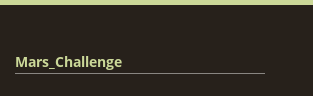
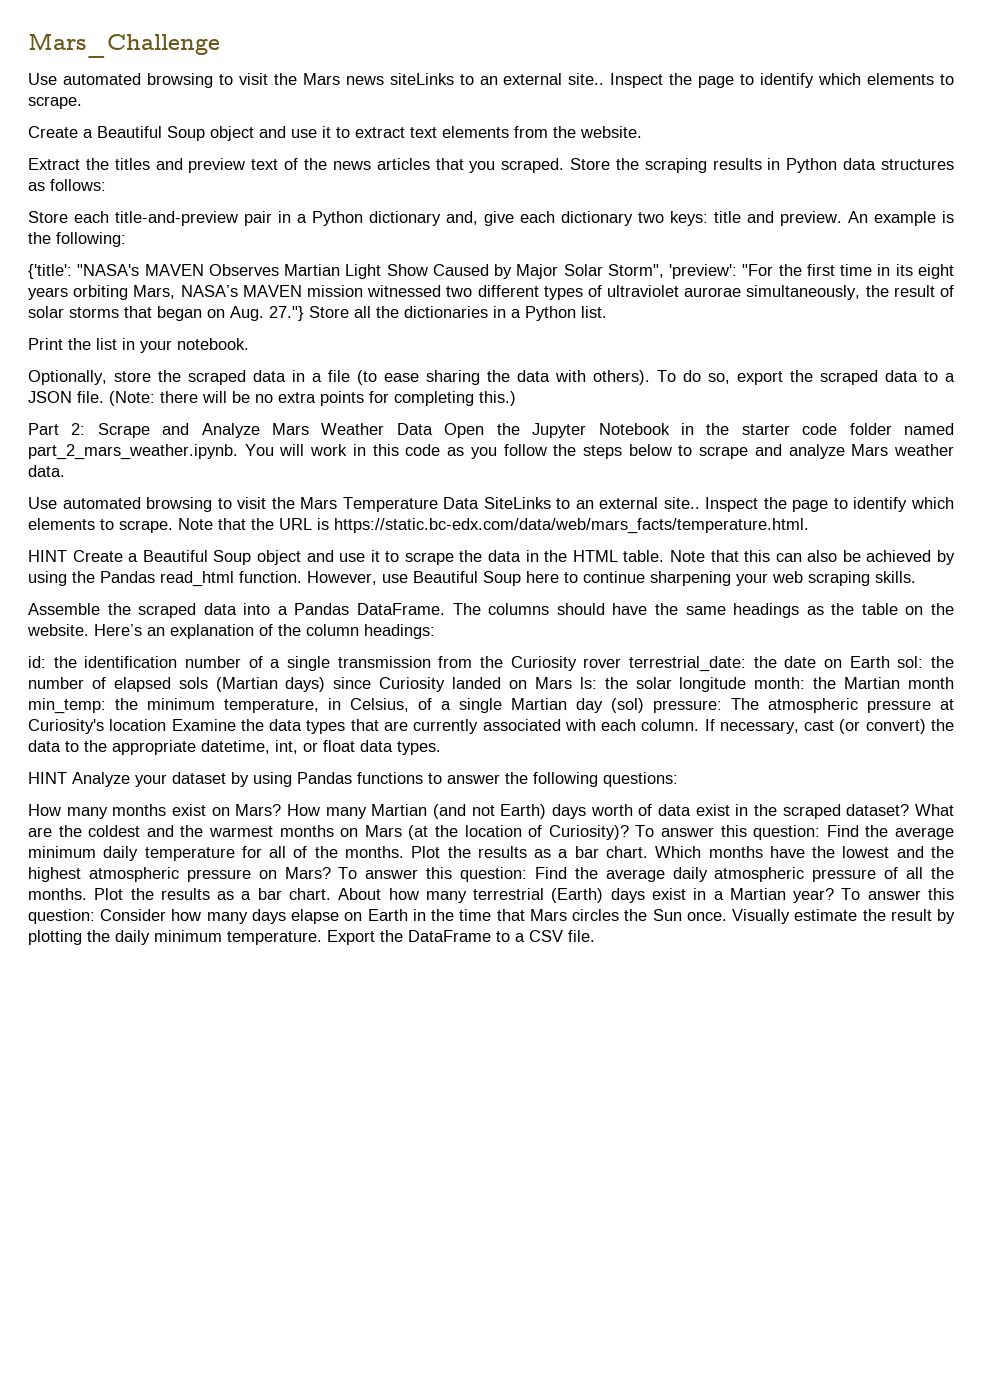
+ Use automated browsing to visit the Mars news siteLinks to an external site.. Inspect the page to identify which elements to scrape.
+ Create a Beautiful Soup object and use it to extract text elements from the website.
+ Extract the titles and preview text of the news articles that you scraped. Store the scraping results in Python data structures as follows:
+ Store each title-and-preview pair in a Python dictionary and, give each dictionary two keys: title and preview. An example is the following:
+ {'title': "NASA's MAVEN Observes Martian Light Show Caused by Major Solar Storm", 'preview': "For the first time in its eight years orbiting Mars, NASA’s MAVEN mission witnessed two different types of ultraviolet aurorae simultaneously, the result of solar storms that began on Aug. 27."} Store all the dictionaries in a Python list.
+ Print the list in your notebook.
+ Optionally, store the scraped data in a file (to ease sharing the data with others). To do so, export the scraped data to a JSON file. (Note: there will be no extra points for completing this.)
+ Part 2: Scrape and Analyze Mars Weather Data Open the Jupyter Notebook in the starter code folder named part_2_mars_weather.ipynb. You will work in this code as you follow the steps below to scrape and analyze Mars weather data.
+ Use automated browsing to visit the Mars Temperature Data SiteLinks to an external site.. Inspect the page to identify which elements to scrape. Note that the URL is https://static.bc-edx.com/data/web/mars_facts/temperature.html.
+ HINT Create a Beautiful Soup object and use it to scrape the data in the HTML table. Note that this can also be achieved by using the Pandas read_html function. However, use Beautiful Soup here to continue sharpening your web scraping skills.
+ Assemble the scraped data into a Pandas DataFrame. The columns should have the same headings as the table on the website. Here’s an explanation of the column headings:
+ id: the identification number of a single transmission from the Curiosity rover terrestrial_date: the date on Earth sol: the number of elapsed sols (Martian days) since Curiosity landed on Mars ls: the solar longitude month: the Martian month min_temp: the minimum temperature, in Celsius, of a single Martian day (sol) pressure: The atmospheric pressure at Curiosity's location Examine the data types that are currently associated with each column. If necessary, cast (or convert) the data to the appropriate datetime, int, or float data types.
+ HINT Analyze your dataset by using Pandas functions to answer the following questions:
+ How many months exist on Mars? How many Martian (and not Earth) days worth of data exist in the scraped dataset? What are the coldest and the warmest months on Mars (at the location of Curiosity)? To answer this question: Find the average minimum daily temperature for all of the months. Plot the results as a bar chart. Which months have the lowest and the highest atmospheric pressure on Mars? To answer this question: Find the average daily atmospheric pressure of all the months. Plot the results as a bar chart. About how many terrestrial (Earth) days exist in a Martian year? To answer this question: Consider how many days elapse on Earth in the time that Mars circles the Sun once. Visually estimate the result by plotting the daily minimum temperature. Export the DataFrame to a CSV file.

